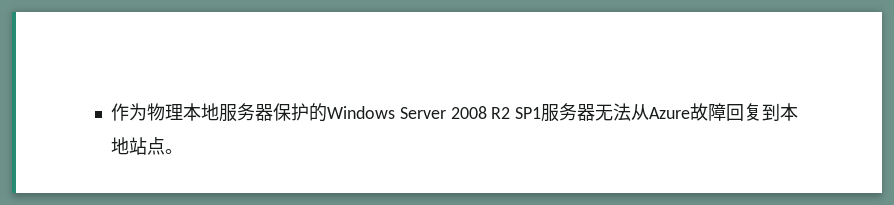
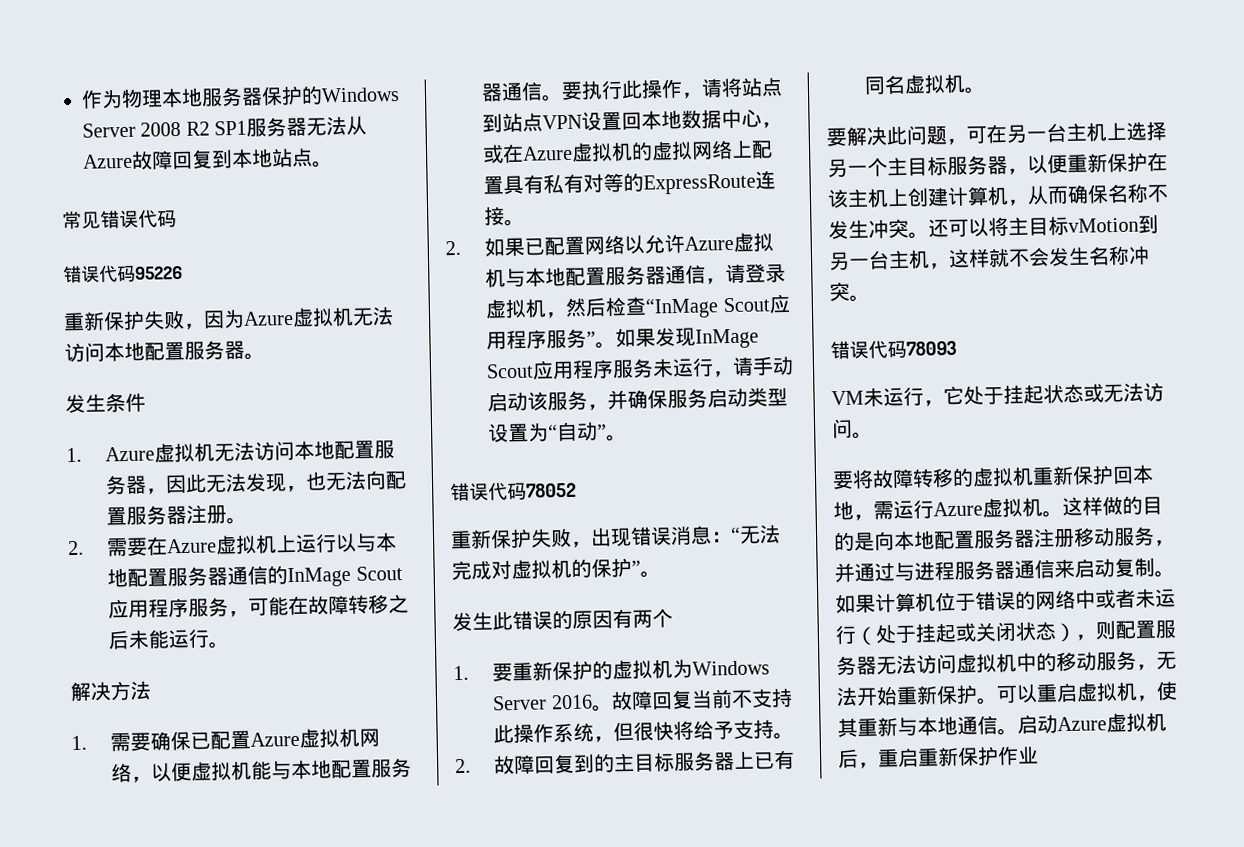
+ 常见错误代码
+ 错误代码95226
+ 重新保护失败，因为Azure虚拟机无法访问本地配置服务器。
+ 发生条件
+ 1. Azure虚拟机无法访问本地配置服务器，因此无法发现，也无法向配置服务器注册。
+ 2.需要在Azure虚拟机上运行以与本地配置服务器通信的InMage Scout应用程序服务，可能在故障转移之后未能运行。
+ 解决方法
+ 1.需要确保已配置Azure虚拟机网络，以便虚拟机能与本地配置服务器通信。要执行此操作，请将站点到站点VPN设置回本地数据中心，或在Azure虚拟机的虚拟网络上配置具有私有对等的ExpressRoute连接。
+ 2.如果已配置网络以允许Azure虚拟机与本地配置服务器通信，请登录虚拟机，然后检查“InMage Scout应用程序服务”。如果发现InMage Scout应用程序服务未运行，请手动启动该服务，并确保服务启动类型设置为“自动”。
+ 错误代码78052
+ 重新保护失败，出现错误消息：“无法完成对虚拟机的保护”。
+ 发生此错误的原因有两个
+ 1.要重新保护的虚拟机为Windows Server 2016。故障回复当前不支持此操作系统，但很快将给予支持。
+ 2.故障回复到的主目标服务器上已有同名虚拟机。
+ 要解决此问题，可在另一台主机上选择另一个主目标服务器，以便重新保护在该主机上创建计算机，从而确保名称不发生冲突。还可以将主目标vMotion到另一台主机，这样就不会发生名称冲突。
+ 错误代码78093
+ VM未运行，它处于挂起状态或无法访问。
+ 要将故障转移的虚拟机重新保护回本地，需运行Azure虚拟机。这样做的目的是向本地配置服务器注册移动服务，并通过与进程服务器通信来启动复制。如果计算机位于错误的网络中或者未运行（处于挂起或关闭状态），则配置服务器无法访问虚拟机中的移动服务，无法开始重新保护。可以重启虚拟机，使其重新与本地通信。启动Azure虚拟机后，重启重新保护作业

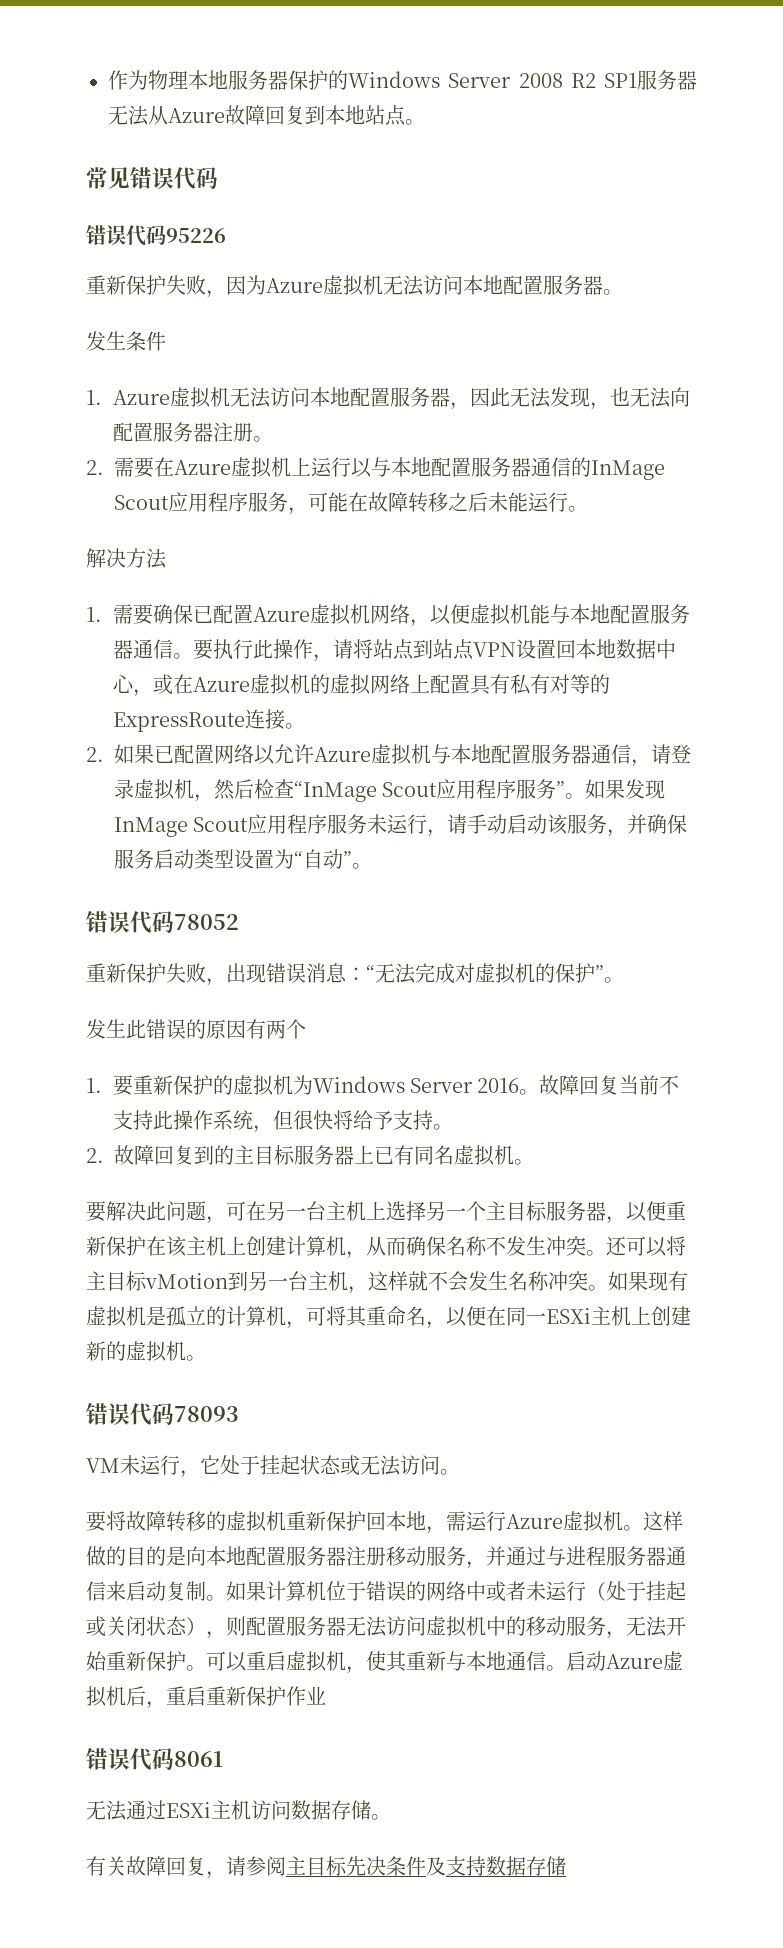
+ 如果现有虚拟机是孤立的计算机，可将其重命名，以便在同一ESXi主机上创建新的虚拟机。
+ 错误代码8061
+ 无法通过ESXi主机访问数据存储。
+ 有关故障回复，请参阅主目标先决条件及支持数据存储

